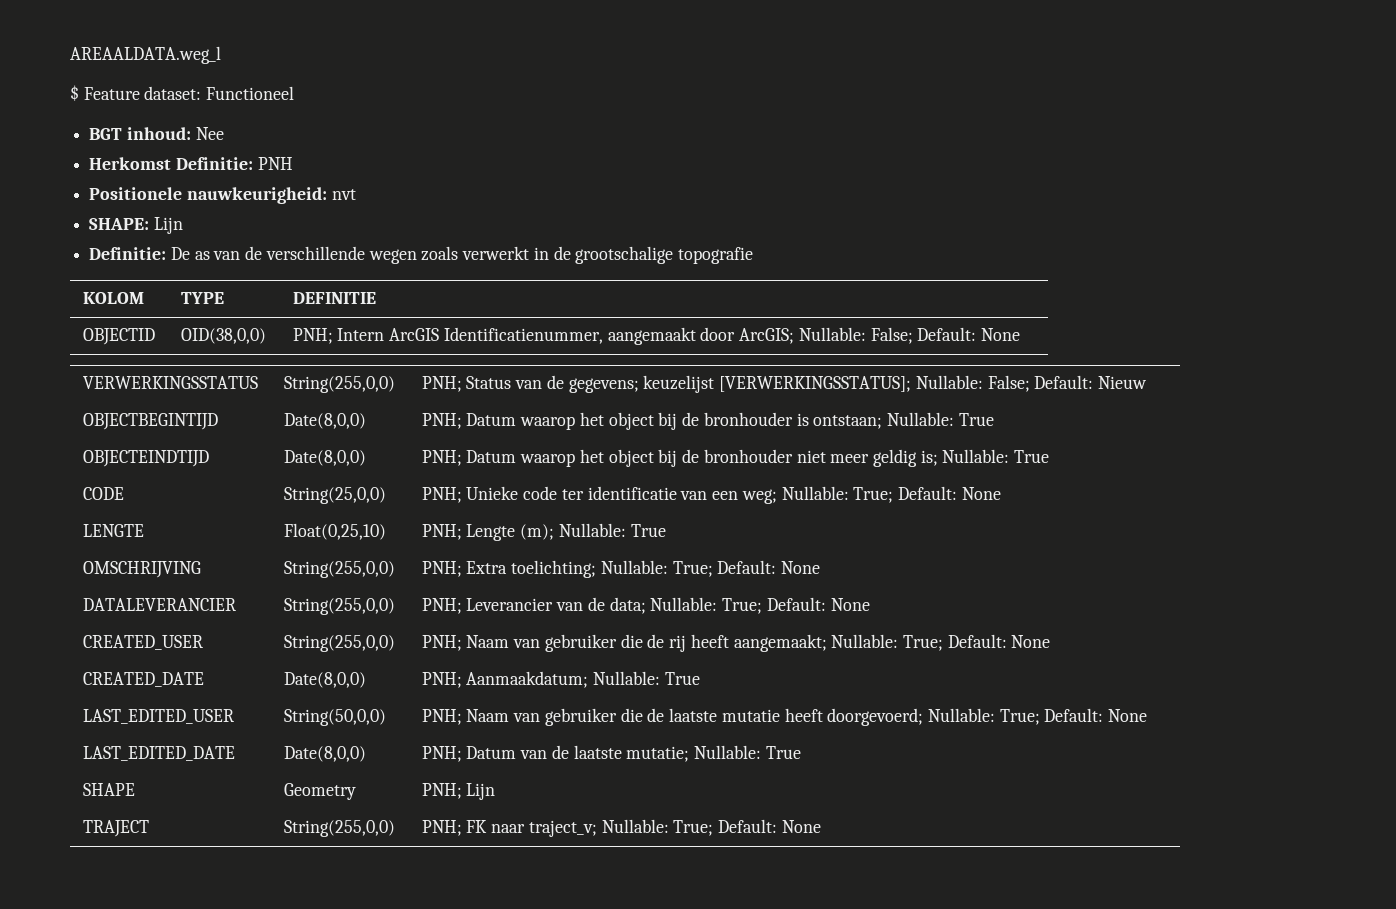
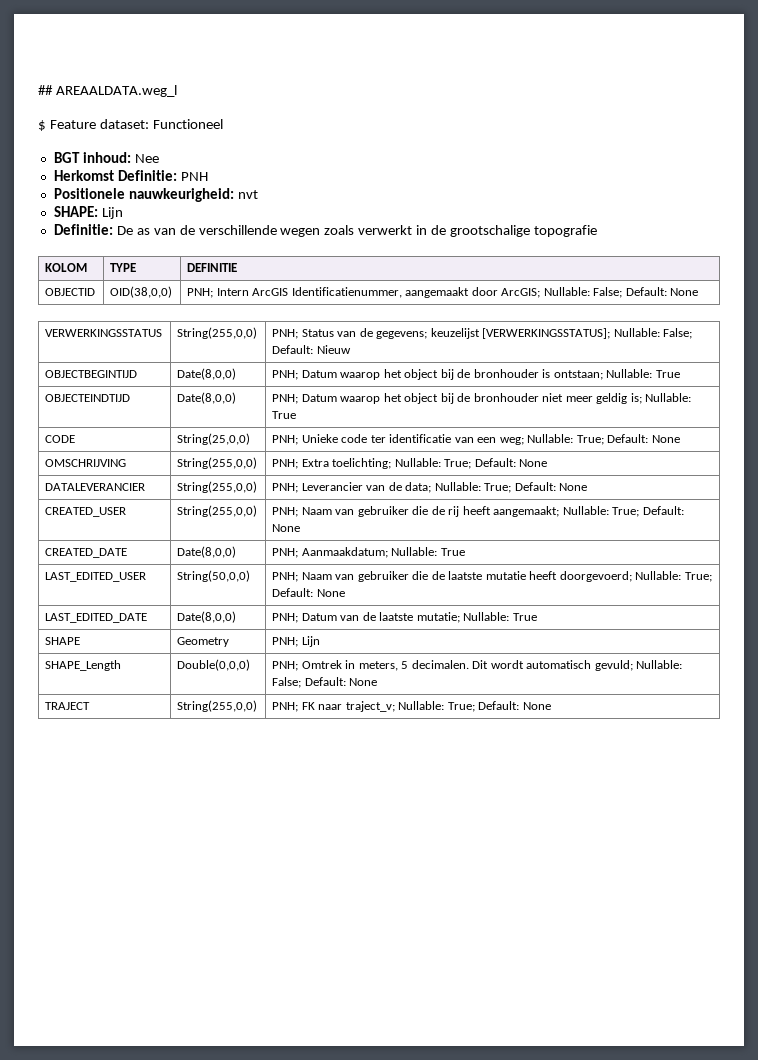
- AREAALDATA.weg_l
+ ## AREAALDATA.weg_l
- LENGTE | Float(0,25,10) | PNH; Lengte (m); Nullable: True
+ SHAPE_Length | Double(0,0,0) | PNH; Omtrek in meters, 5 decimalen. Dit wordt automatisch gevuld; Nullable: False; Default: None

